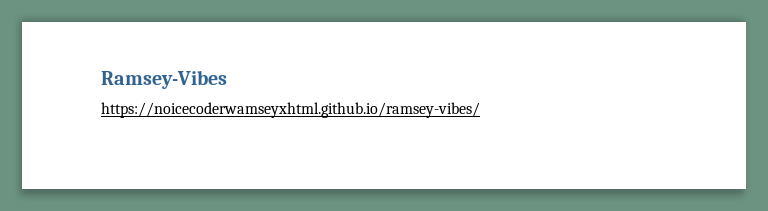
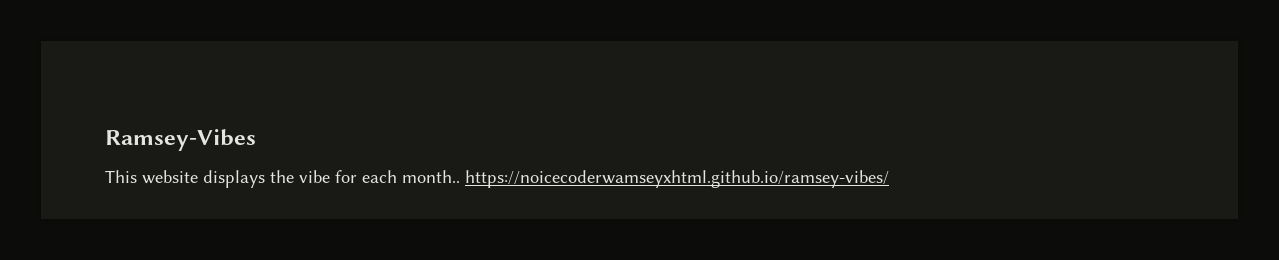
- https://noicecoderwamseyxhtml.github.io/ramsey-vibes/
+ This website displays the vibe for each month.. https://noicecoderwamseyxhtml.github.io/ramsey-vibes/

